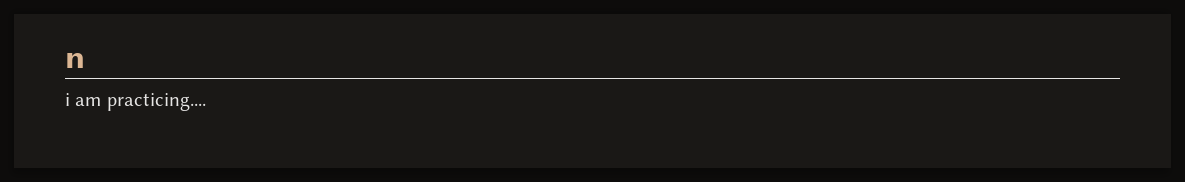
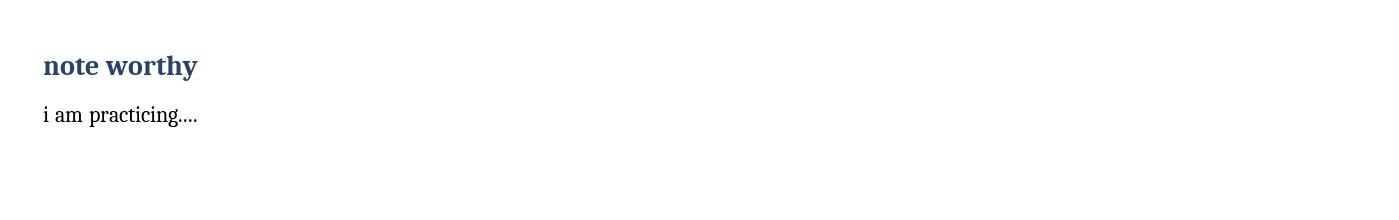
- n
+ note worthy

